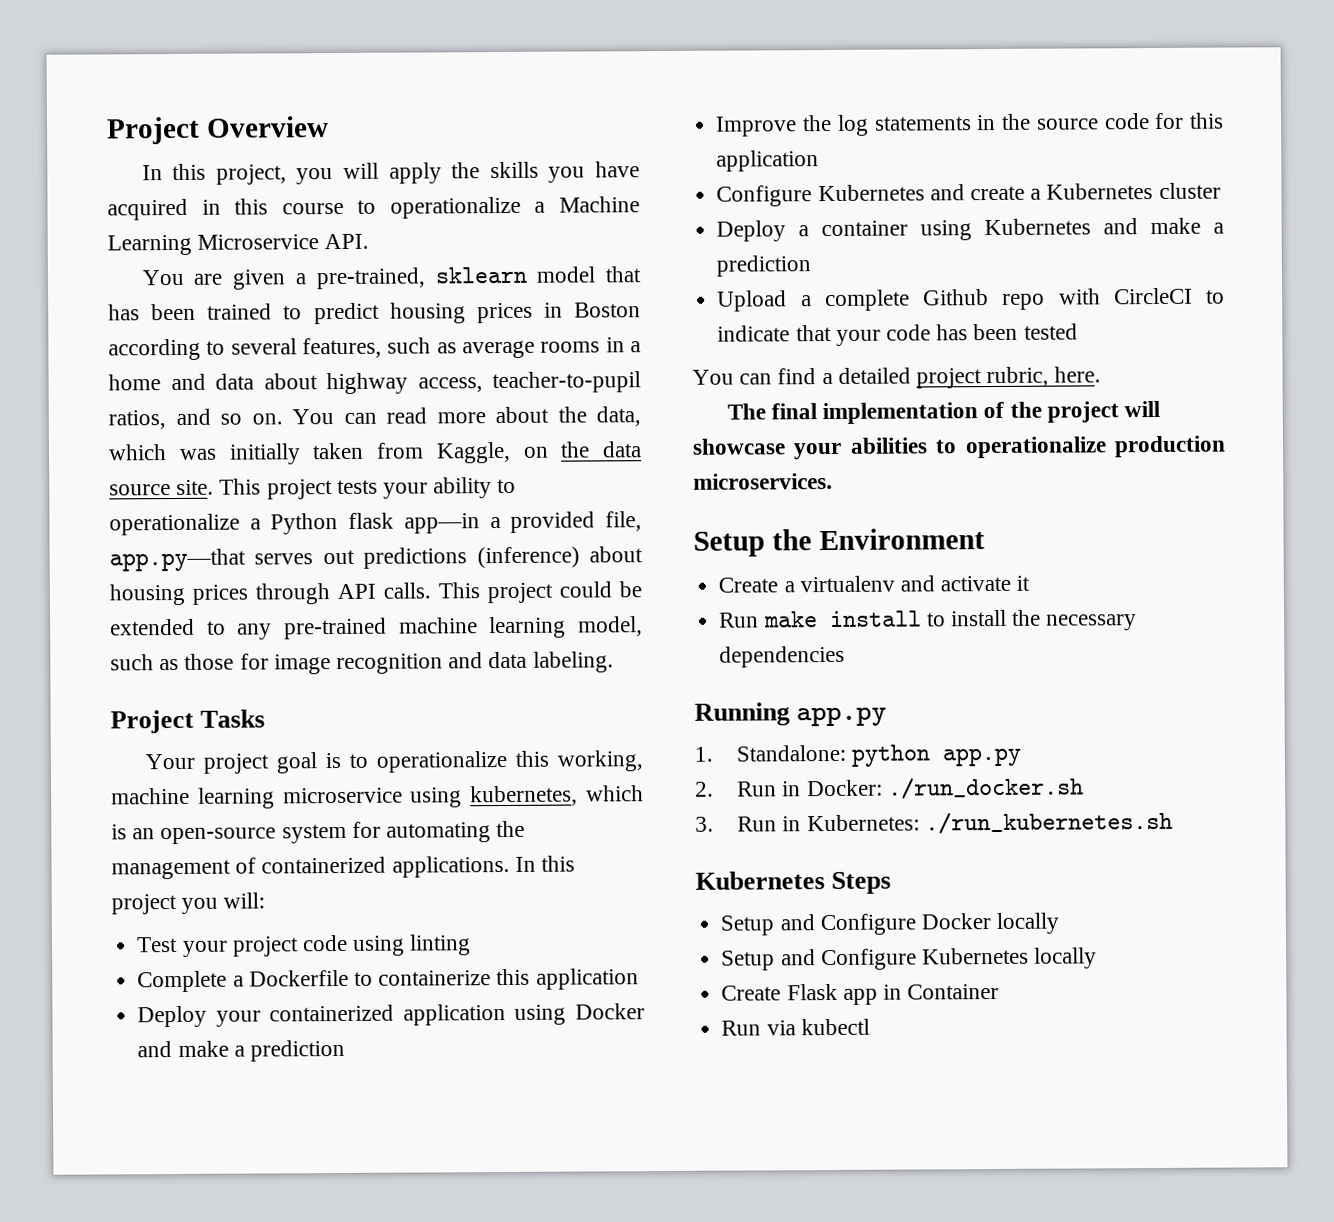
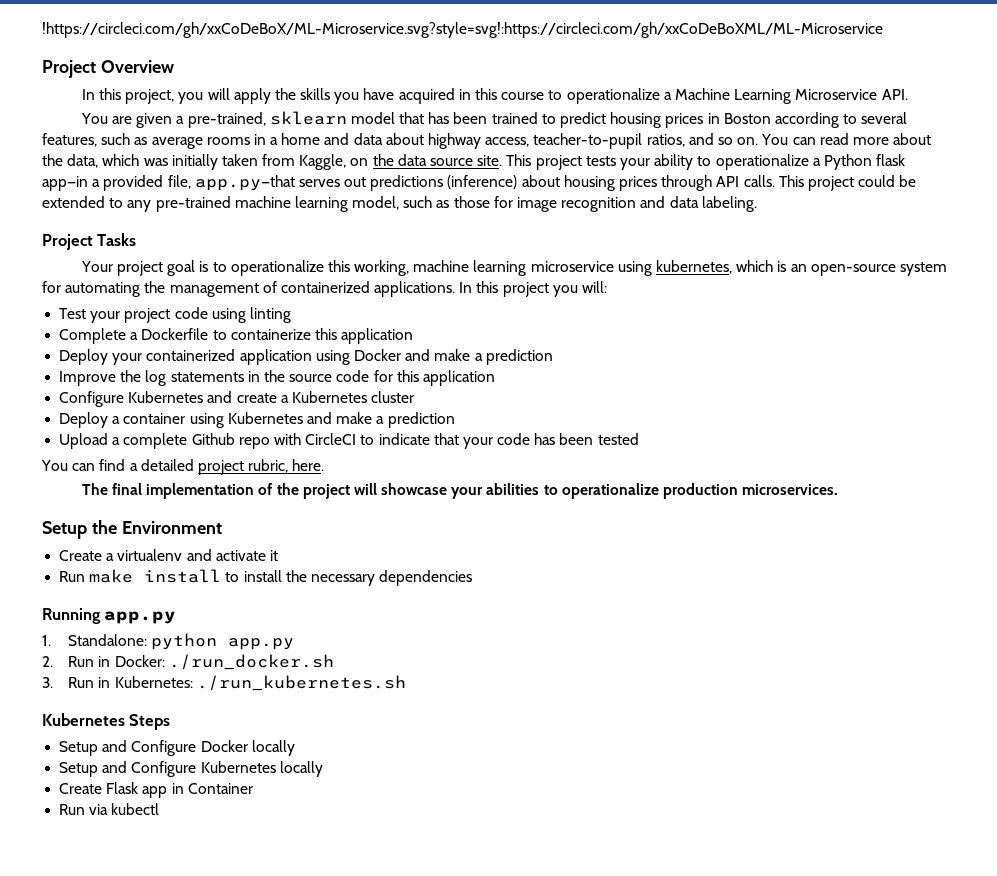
+ !https://circleci.com/gh/xxCoDeBoX/ML-Microservice.svg?style=svg!:https://circleci.com/gh/xxCoDeBoXML/ML-Microservice

